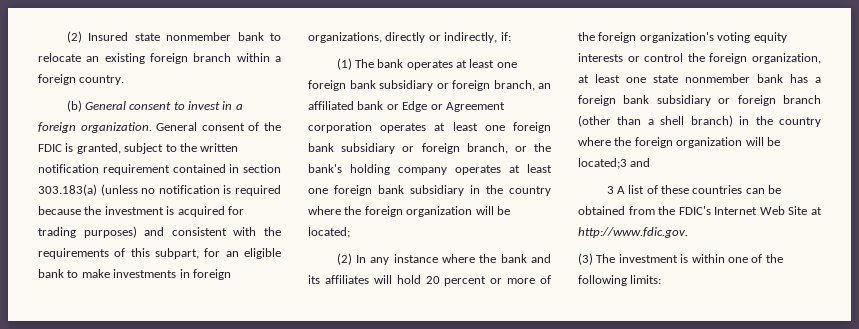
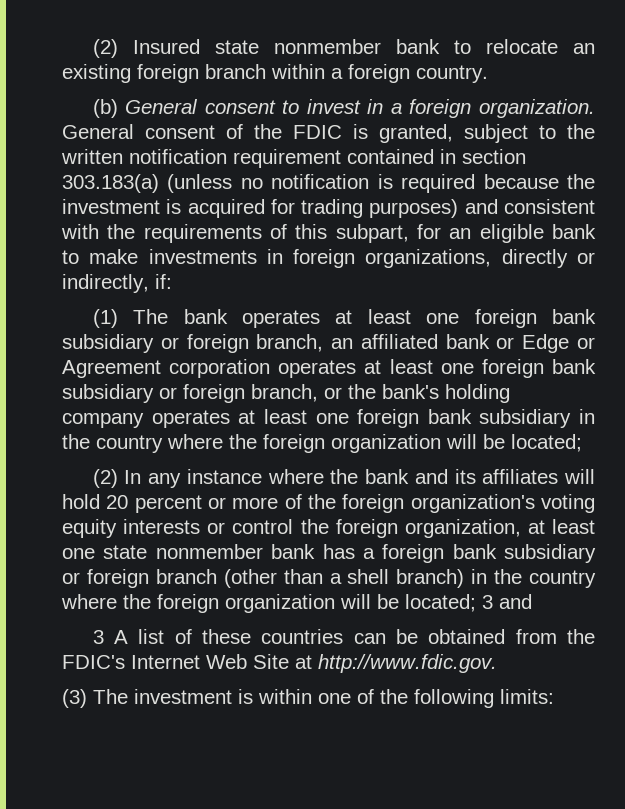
- (2) In any instance where the bank and its affiliates will hold 20 percent or more of the foreign organization's voting equity interests or control the foreign organization, at least one state nonmember bank has a foreign bank subsidiary or foreign branch (other than a shell branch) in the country where the foreign organization will be located;3 and
+ (2) In any instance where the bank and its affiliates will hold 20 percent or more of the foreign organization's voting equity interests or control the foreign organization, at least one state nonmember bank has a foreign bank subsidiary or foreign branch (other than a shell branch) in the country where the foreign organization will be located; 3 and

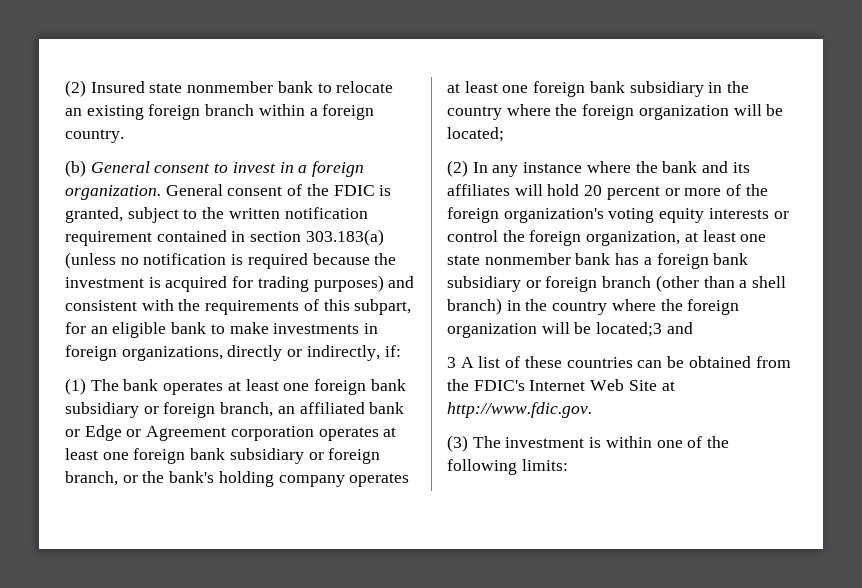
- (2) In any instance where the bank and its affiliates will hold 20 percent or more of the foreign organization's voting equity interests or control the foreign organization, at least one state nonmember bank has a foreign bank subsidiary or foreign branch (other than a shell branch) in the country where the foreign organization will be located; 3 and
+ (2) In any instance where the bank and its affiliates will hold 20 percent or more of the foreign organization's voting equity interests or control the foreign organization, at least one state nonmember bank has a foreign bank subsidiary or foreign branch (other than a shell branch) in the country where the foreign organization will be located;3 and

